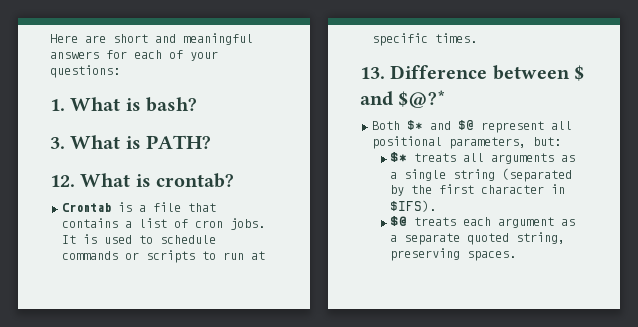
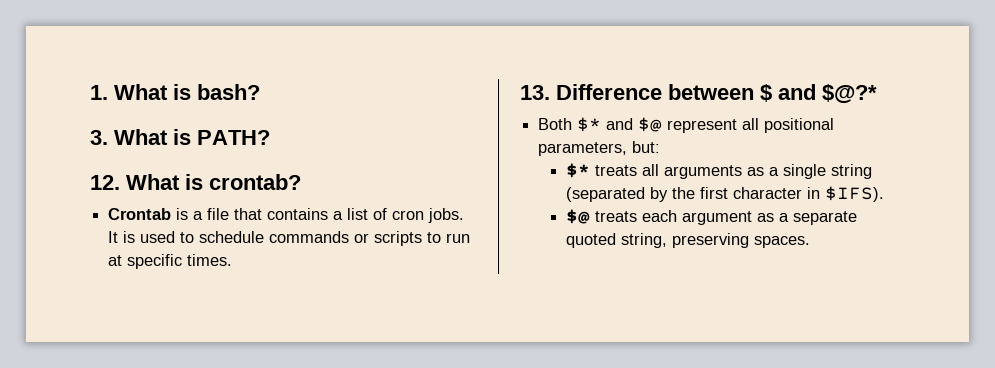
- Here are short and meaningful answers for each of your questions:

